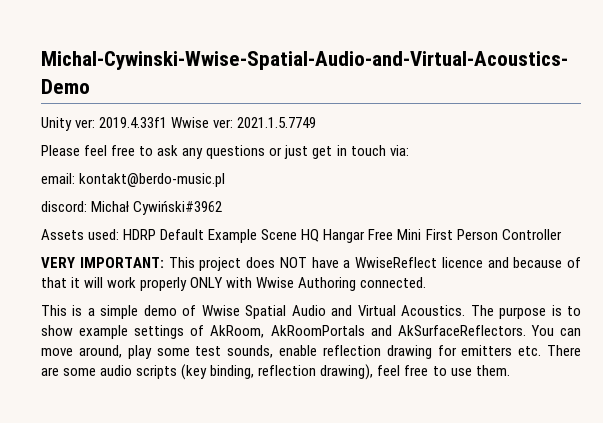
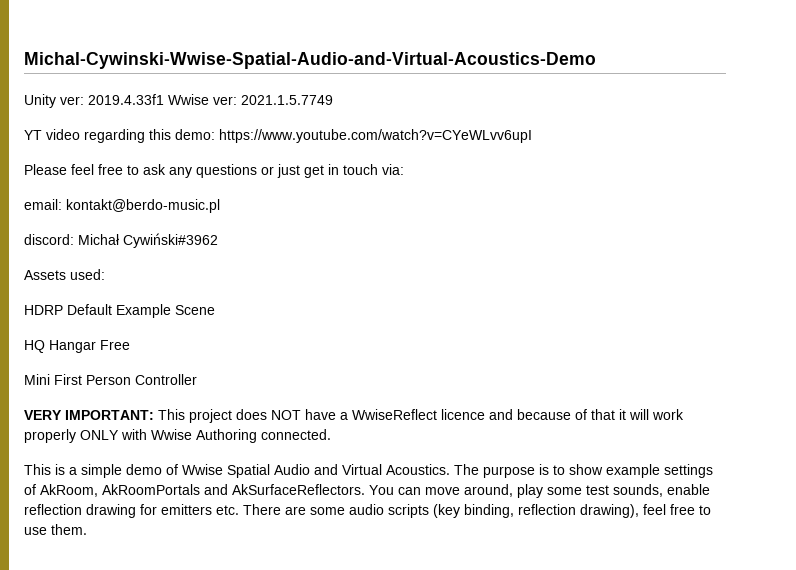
+ YT video regarding this demo: https://www.youtube.com/watch?v=CYeWLvv6upI
- Assets used: HDRP Default Example Scene HQ Hangar Free Mini First Person Controller
+ Assets used:
+ HDRP Default Example Scene
+ HQ Hangar Free
+ Mini First Person Controller

